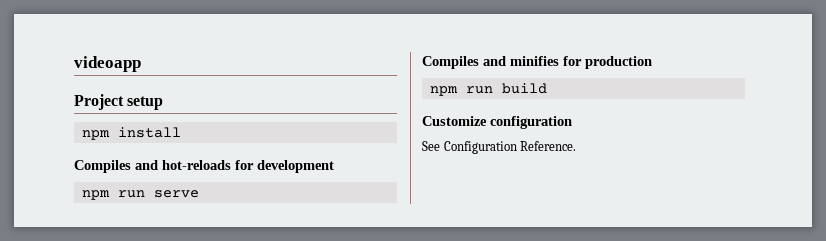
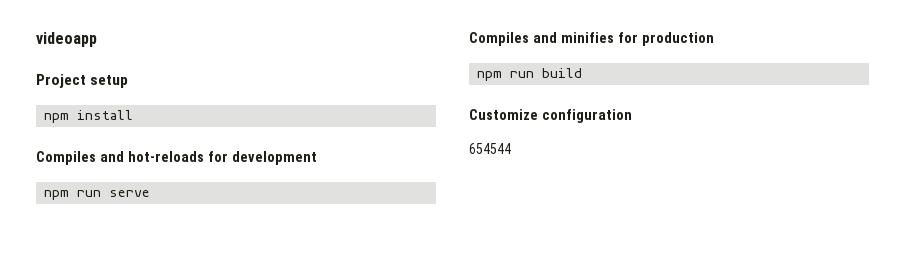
- See Configuration Reference.
+ 654544

